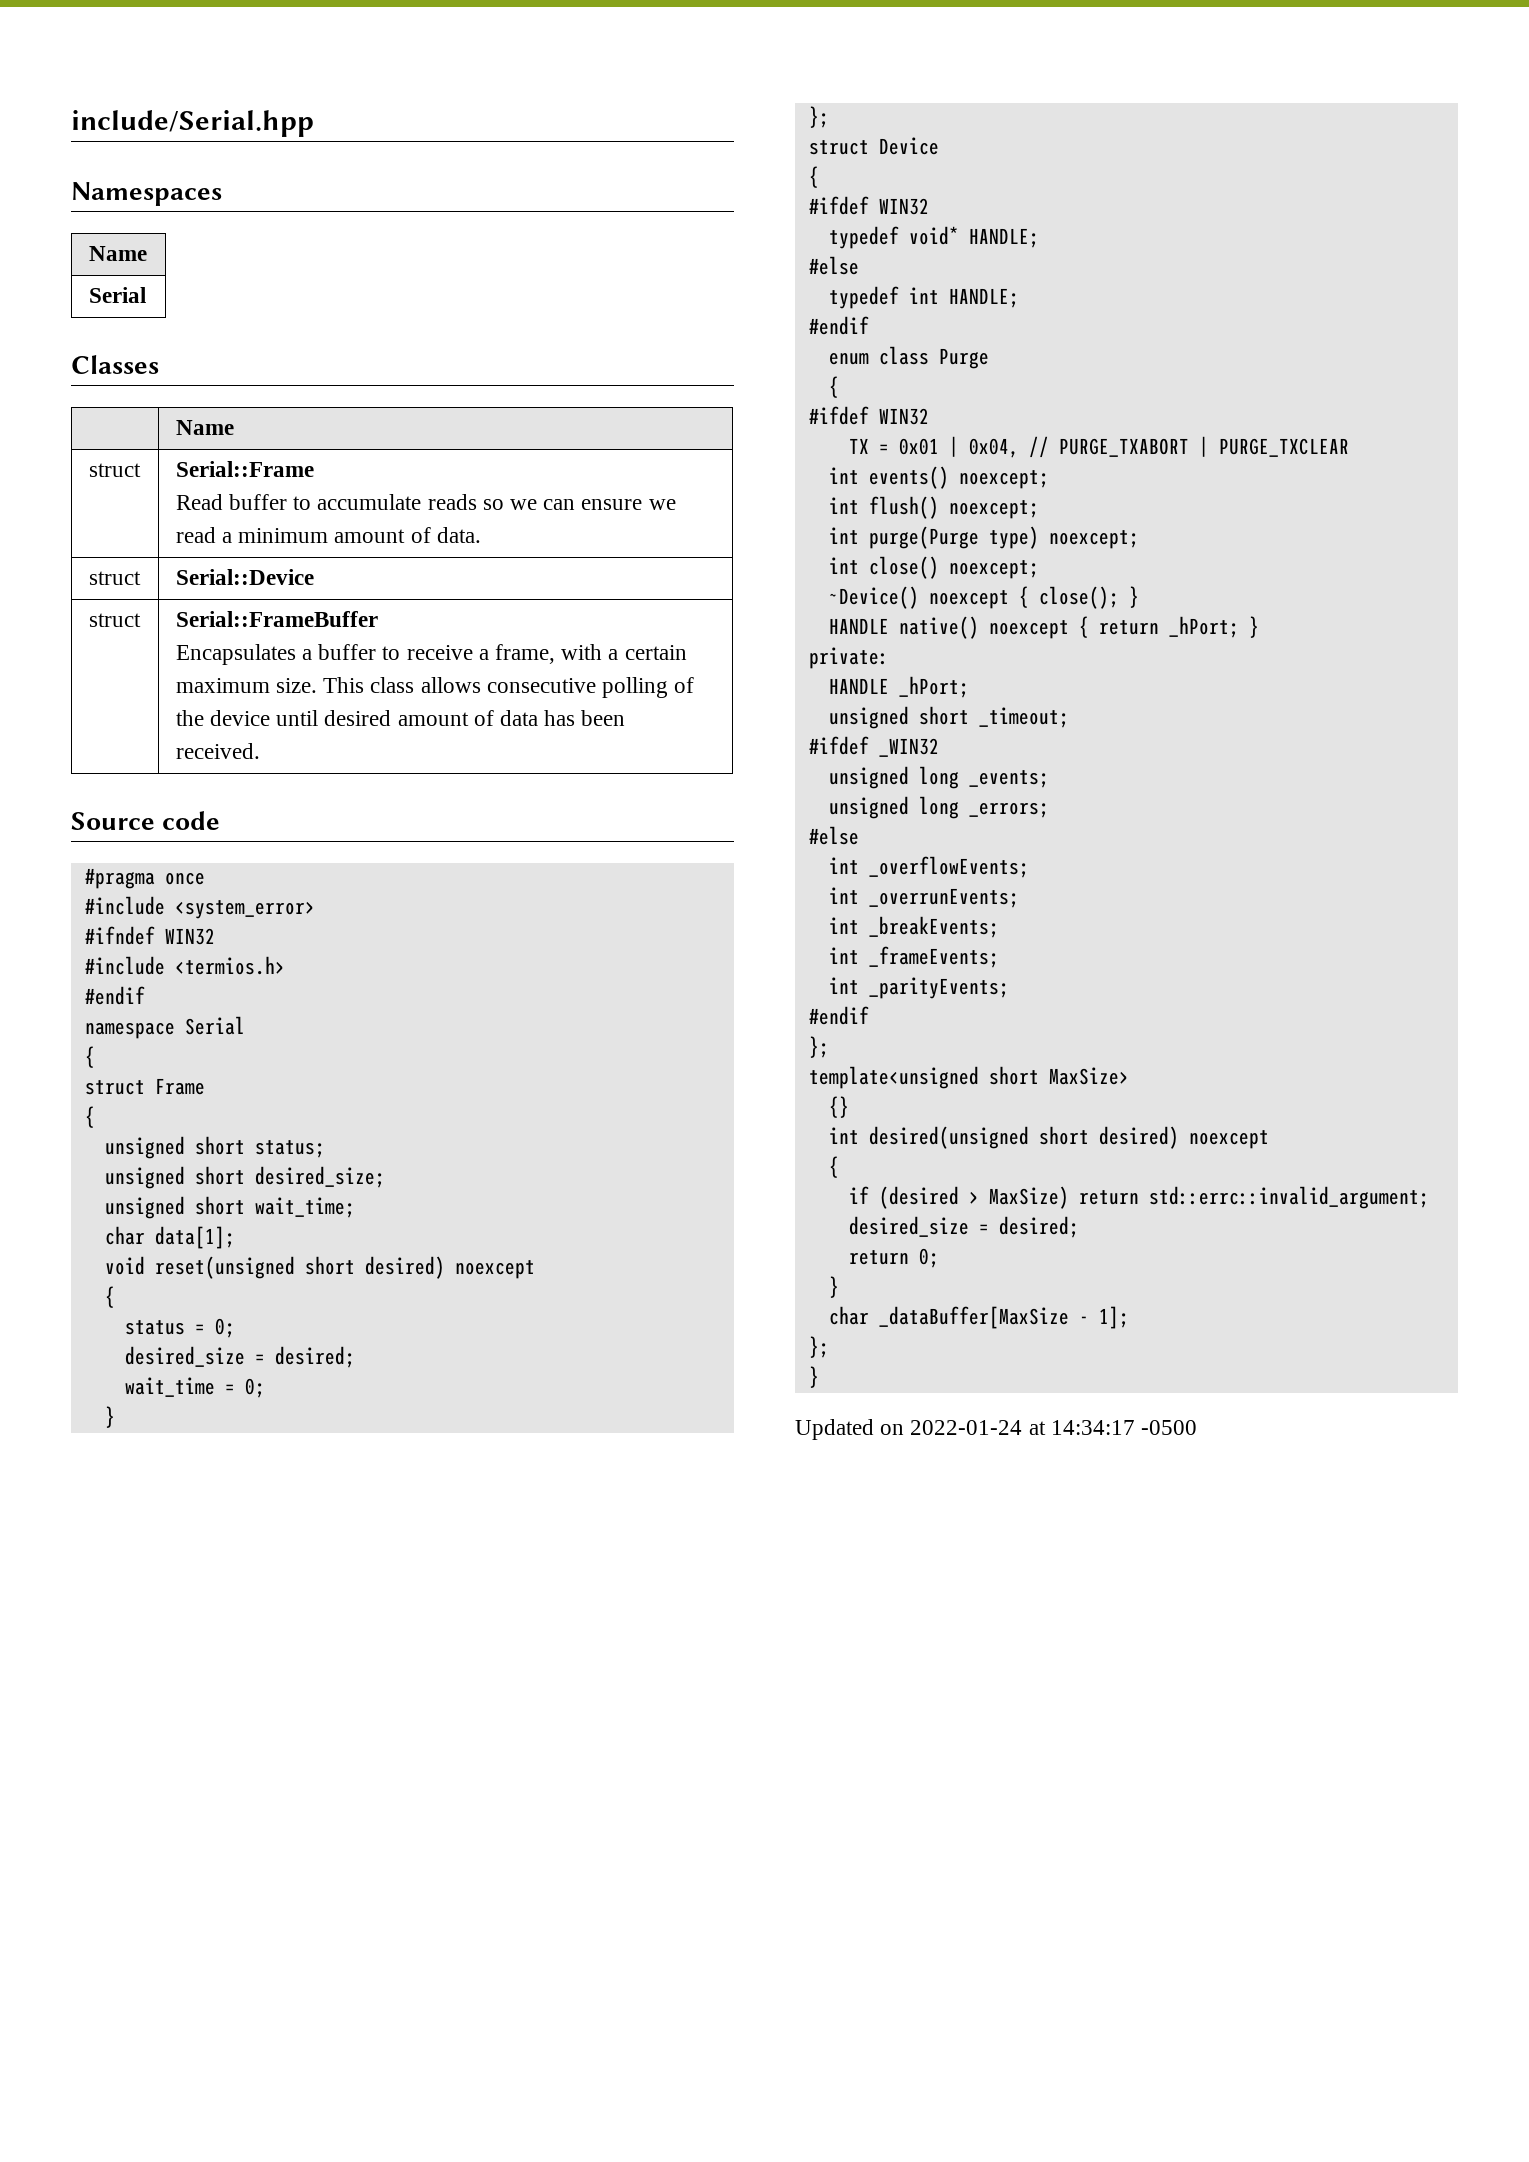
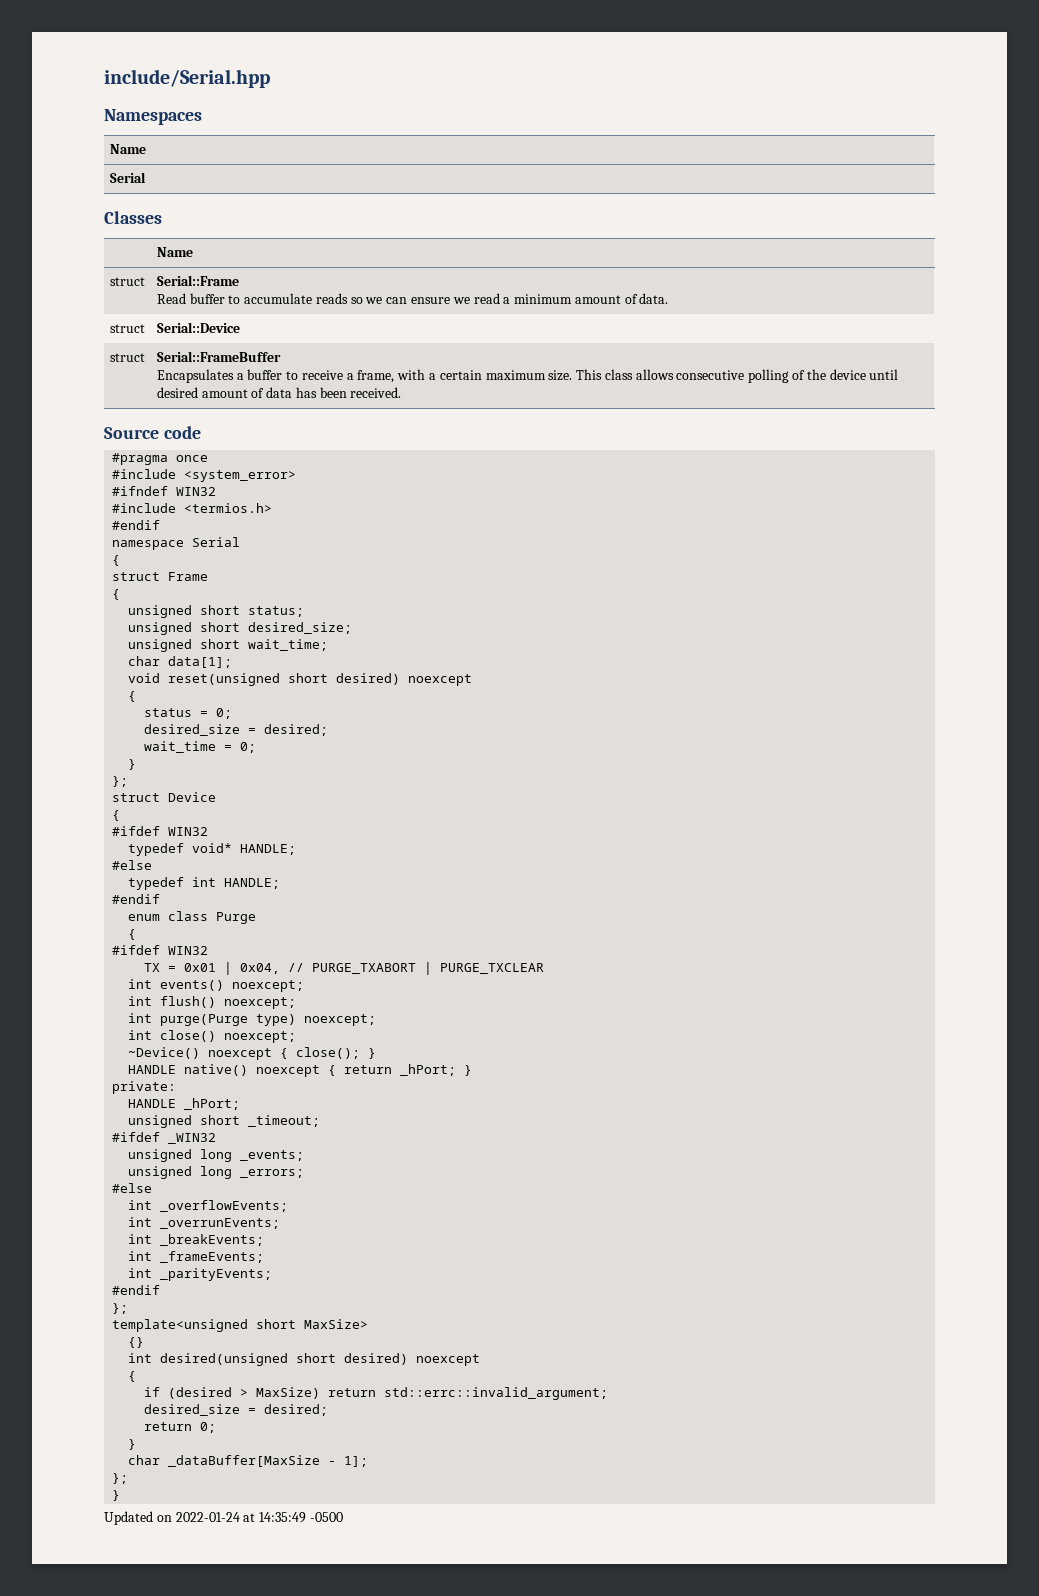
- Updated on 2022-01-24 at 14:34:17 -0500
+ Updated on 2022-01-24 at 14:35:49 -0500

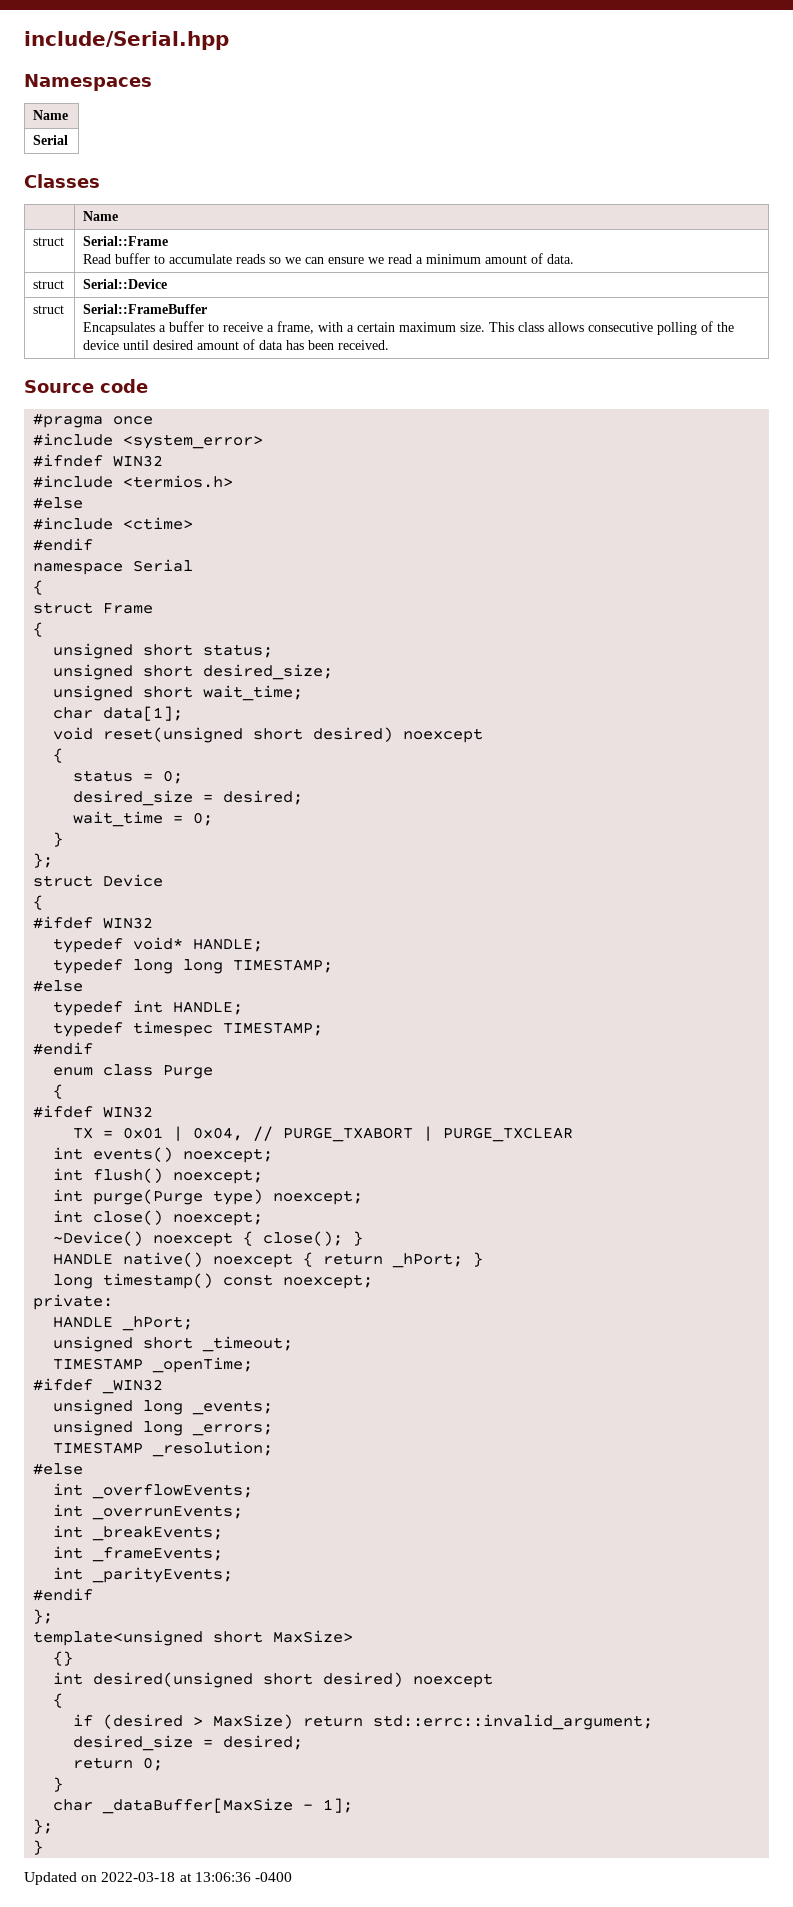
  #include <termios.h>
+ #else
+ #include <ctime>
+ typedef long long TIMESTAMP;
+ typedef timespec TIMESTAMP;
+ long timestamp() const noexcept;
+ TIMESTAMP _openTime;
+ TIMESTAMP _resolution;
- Updated on 2022-01-24 at 14:35:49 -0500
+ Updated on 2022-03-18 at 13:06:36 -0400

